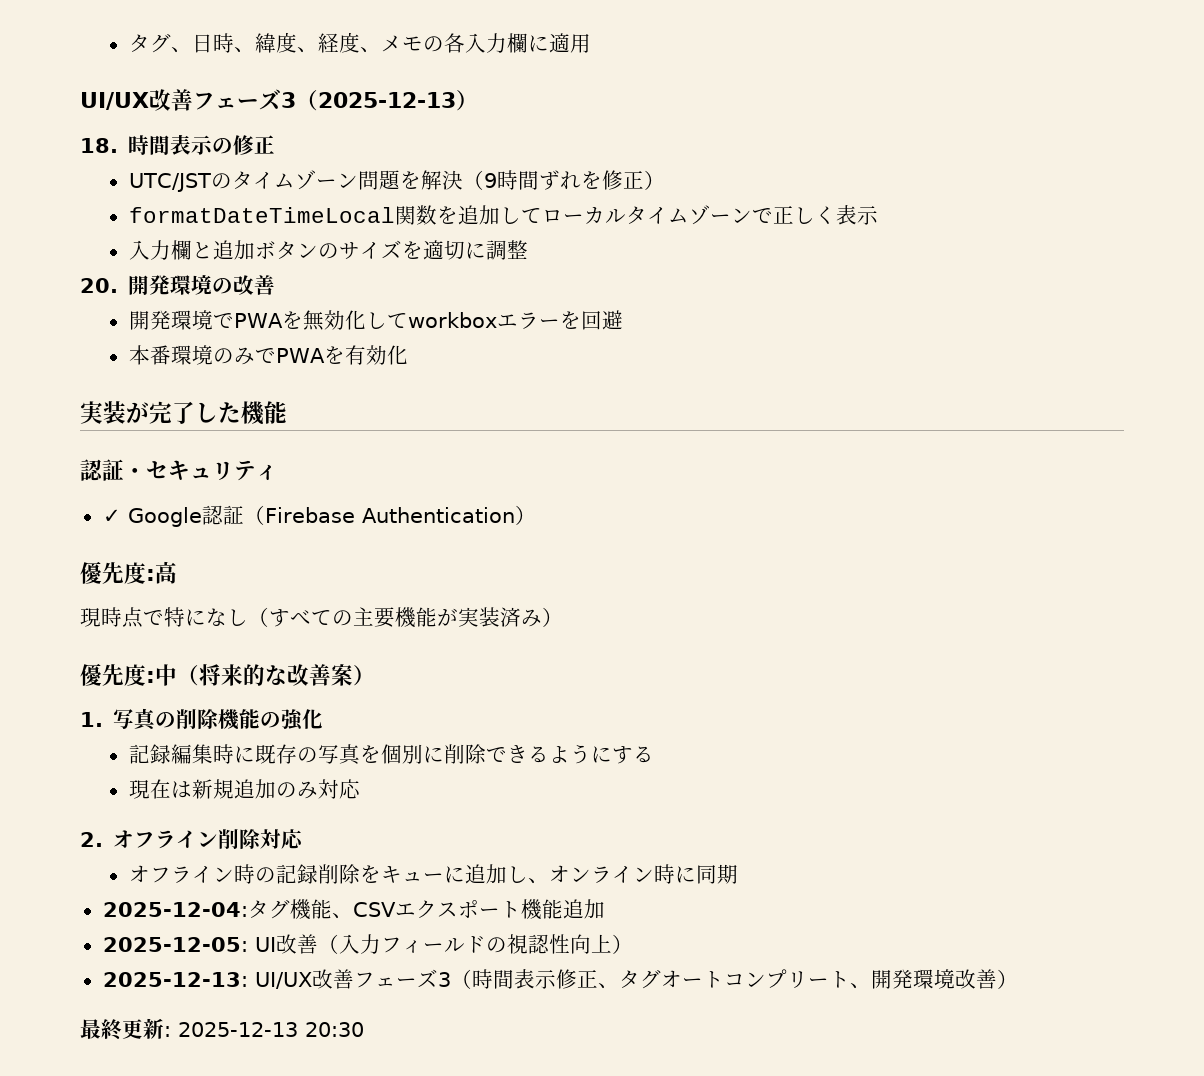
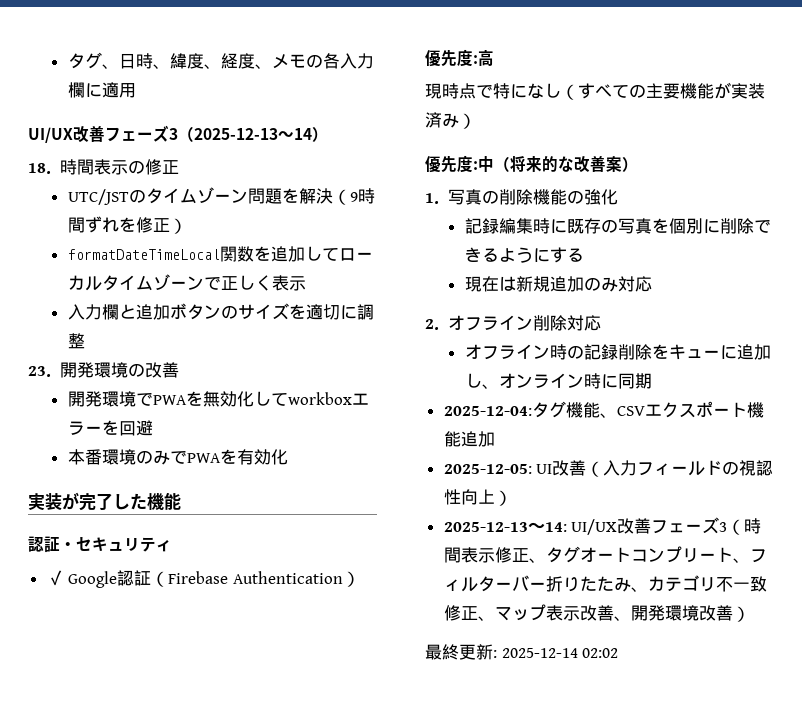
- UI/UX改善フェーズ3（2025-12-13）
+ UI/UX改善フェーズ3（2025-12-13〜14）
- 20.開発環境の改善
+ 23.開発環境の改善
- 2025-12-13: UI/UX改善フェーズ3（時間表示修正、タグオートコンプリート、開発環境改善）
+ 2025-12-13〜14: UI/UX改善フェーズ3（時間表示修正、タグオートコンプリート、フィルターバー折りたたみ、カテゴリ不一致修正、マップ表示改善、開発環境改善）
- 最終更新: 2025-12-13 20:30
+ 最終更新: 2025-12-14 02:02

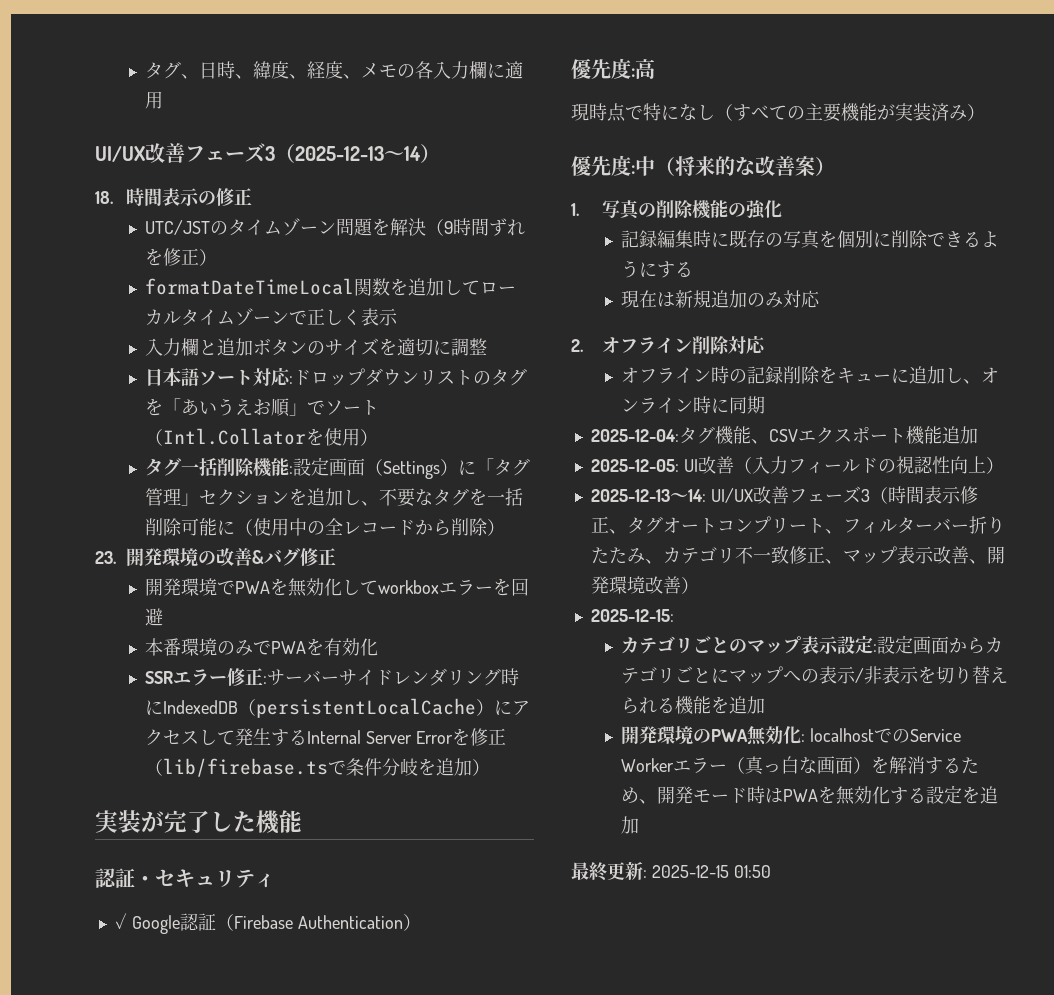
+ 日本語ソート対応:ドロップダウンリストのタグを「あいうえお順」でソート（Intl.Collatorを使用）
+ タグ一括削除機能:設定画面（Settings）に「タグ管理」セクションを追加し、不要なタグを一括削除可能に（使用中の全レコードから削除）
- 23.開発環境の改善
+ 23.開発環境の改善&バグ修正
+ SSRエラー修正:サーバーサイドレンダリング時にIndexedDB（persistentLocalCache）にアクセスして発生するInternal Server Errorを修正（lib/firebase.tsで条件分岐を追加）
+ 2025-12-15:
+ カテゴリごとのマップ表示設定:設定画面からカテゴリごとにマップへの表示/非表示を切り替えられる機能を追加
+ 開発環境のPWA無効化: localhostでのService Workerエラー（真っ白な画面）を解消するため、開発モード時はPWAを無効化する設定を追加
- 最終更新: 2025-12-14 02:02
+ 最終更新: 2025-12-15 01:50

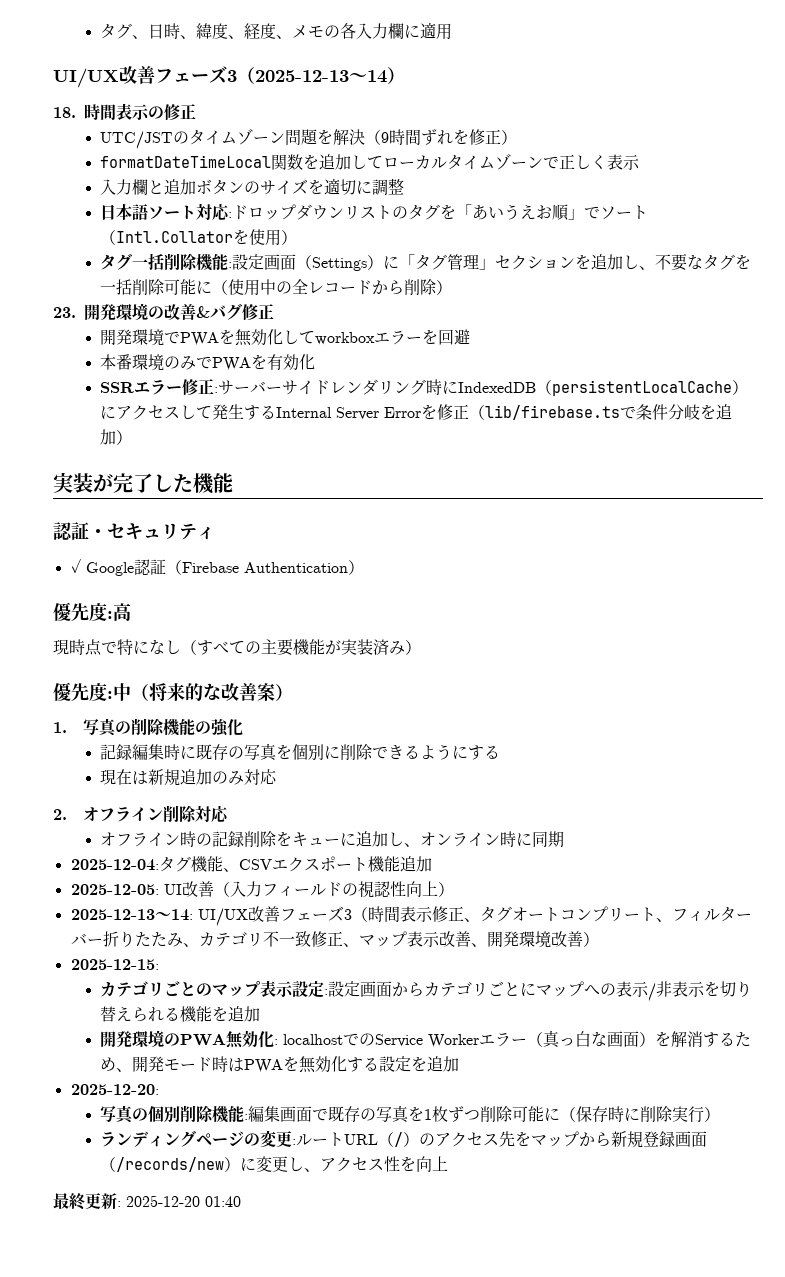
+ 2025-12-20:
+ 写真の個別削除機能:編集画面で既存の写真を1枚ずつ削除可能に（保存時に削除実行）
+ ランディングページの変更:ルートURL（/）のアクセス先をマップから新規登録画面（/records/new）に変更し、アクセス性を向上
- 最終更新: 2025-12-15 01:50
+ 最終更新: 2025-12-20 01:40

